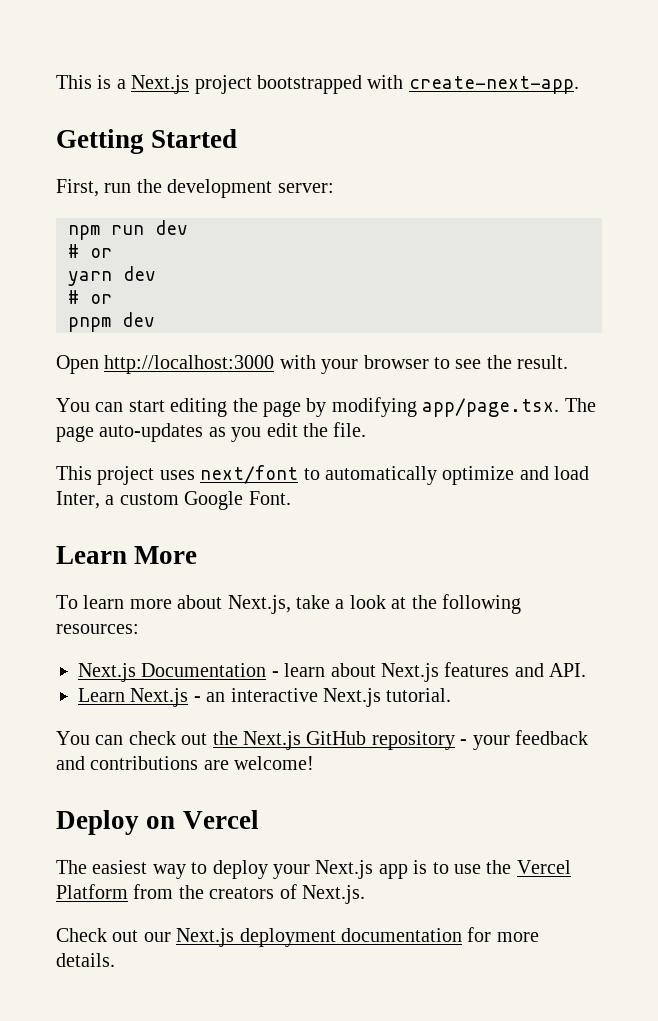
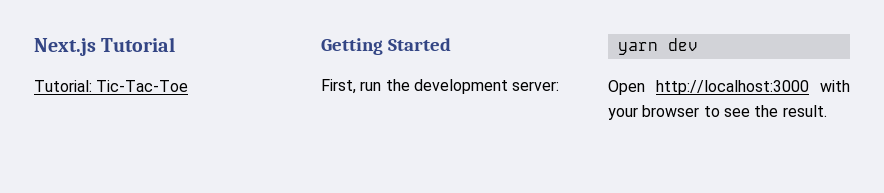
- This is a Next.js project bootstrapped with create-next-app.
+ Next.js Tutorial
+ Tutorial: Tic-Tac-Toe
- npm run dev
- # or
  yarn dev
- # or
- pnpm dev
- You can start editing the page by modifying app/page.tsx. The page auto-updates as you edit the file.
- This project uses next/font to automatically optimize and load Inter, a custom Google Font.
- Learn More
- To learn more about Next.js, take a look at the following resources:
- Next.js Documentation - learn about Next.js features and API.
- Learn Next.js - an interactive Next.js tutorial.
- You can check out the Next.js GitHub repository - your feedback and contributions are welcome!
- Deploy on Vercel
- The easiest way to deploy your Next.js app is to use the Vercel Platform from the creators of Next.js.
- Check out our Next.js deployment documentation for more details.

